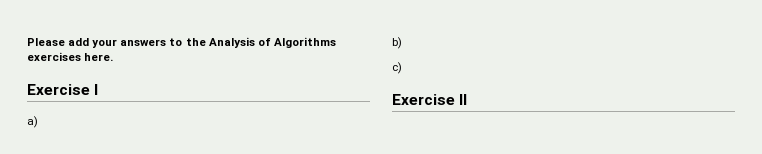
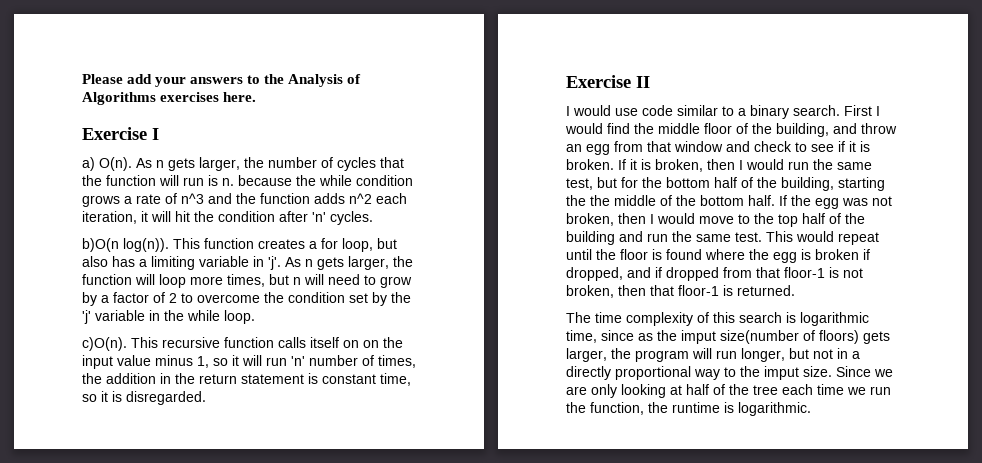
- a)
- b)
- c)
+ a) O(n). As n gets larger, the number of cycles that the function will run is n. because the while condition grows a rate of n^3 and the function adds n^2 each iteration, it will hit the condition after 'n' cycles.
+ b)O(n log(n)). This function creates a for loop, but also has a limiting variable in 'j'. As n gets larger, the function will loop more times, but n will need to grow by a factor of 2 to overcome the condition set by the 'j' variable in the while loop.
+ c)O(n). This recursive function calls itself on on the input value minus 1, so it will run 'n' number of times, the addition in the return statement is constant time, so it is disregarded.
  Exercise II
+ I would use code similar to a binary search. First I would find the middle floor of the building, and throw an egg from that window and check to see if it is broken. If it is broken, then I would run the same test, but for the bottom half of the building, starting the the middle of the bottom half. If the egg was not broken, then I would move to the top half of the building and run the same test. This would repeat until the floor is found where the egg is broken if dropped, and if dropped from that floor-1 is not broken, then that floor-1 is returned.
+ The time complexity of this search is logarithmic time, since as the imput size(number of floors) gets larger, the program will run longer, but not in a directly proportional way to the imput size. Since we are only looking at half of the tree each time we run the function, the runtime is logarithmic.

